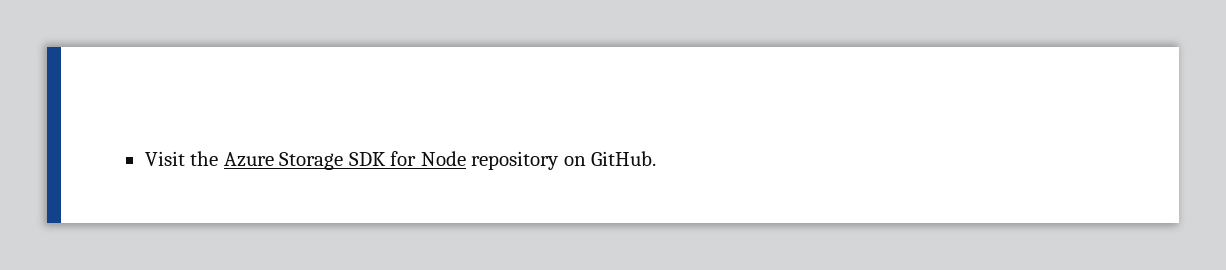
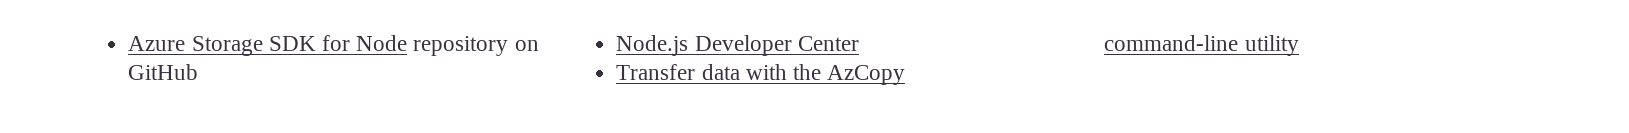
- Visit the Azure Storage SDK for Node repository on GitHub.
+ Azure Storage SDK for Node repository on GitHub
+ Node.js Developer Center
+ Transfer data with the AzCopy command-line utility

